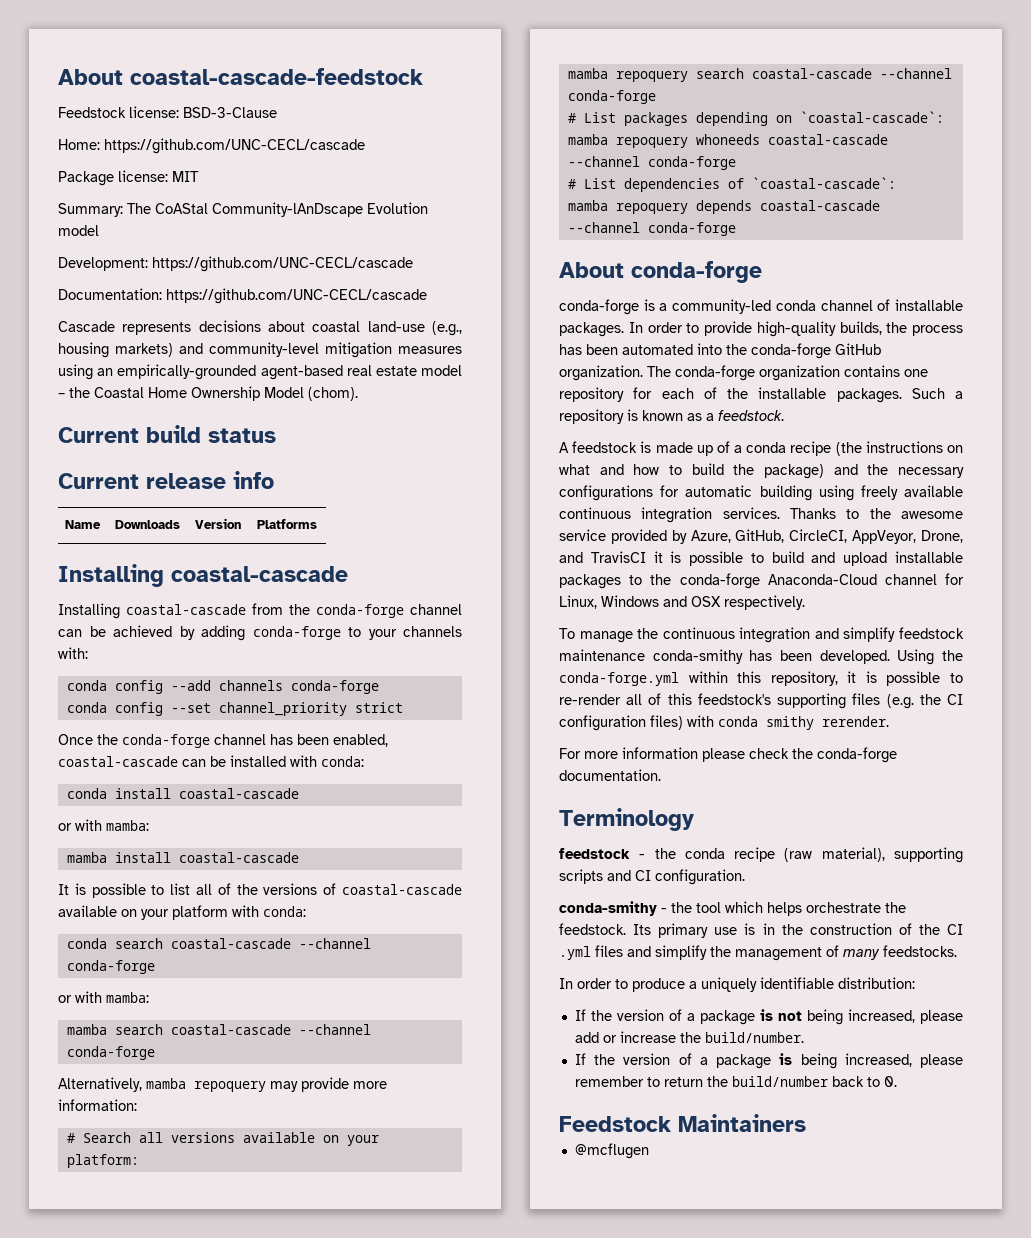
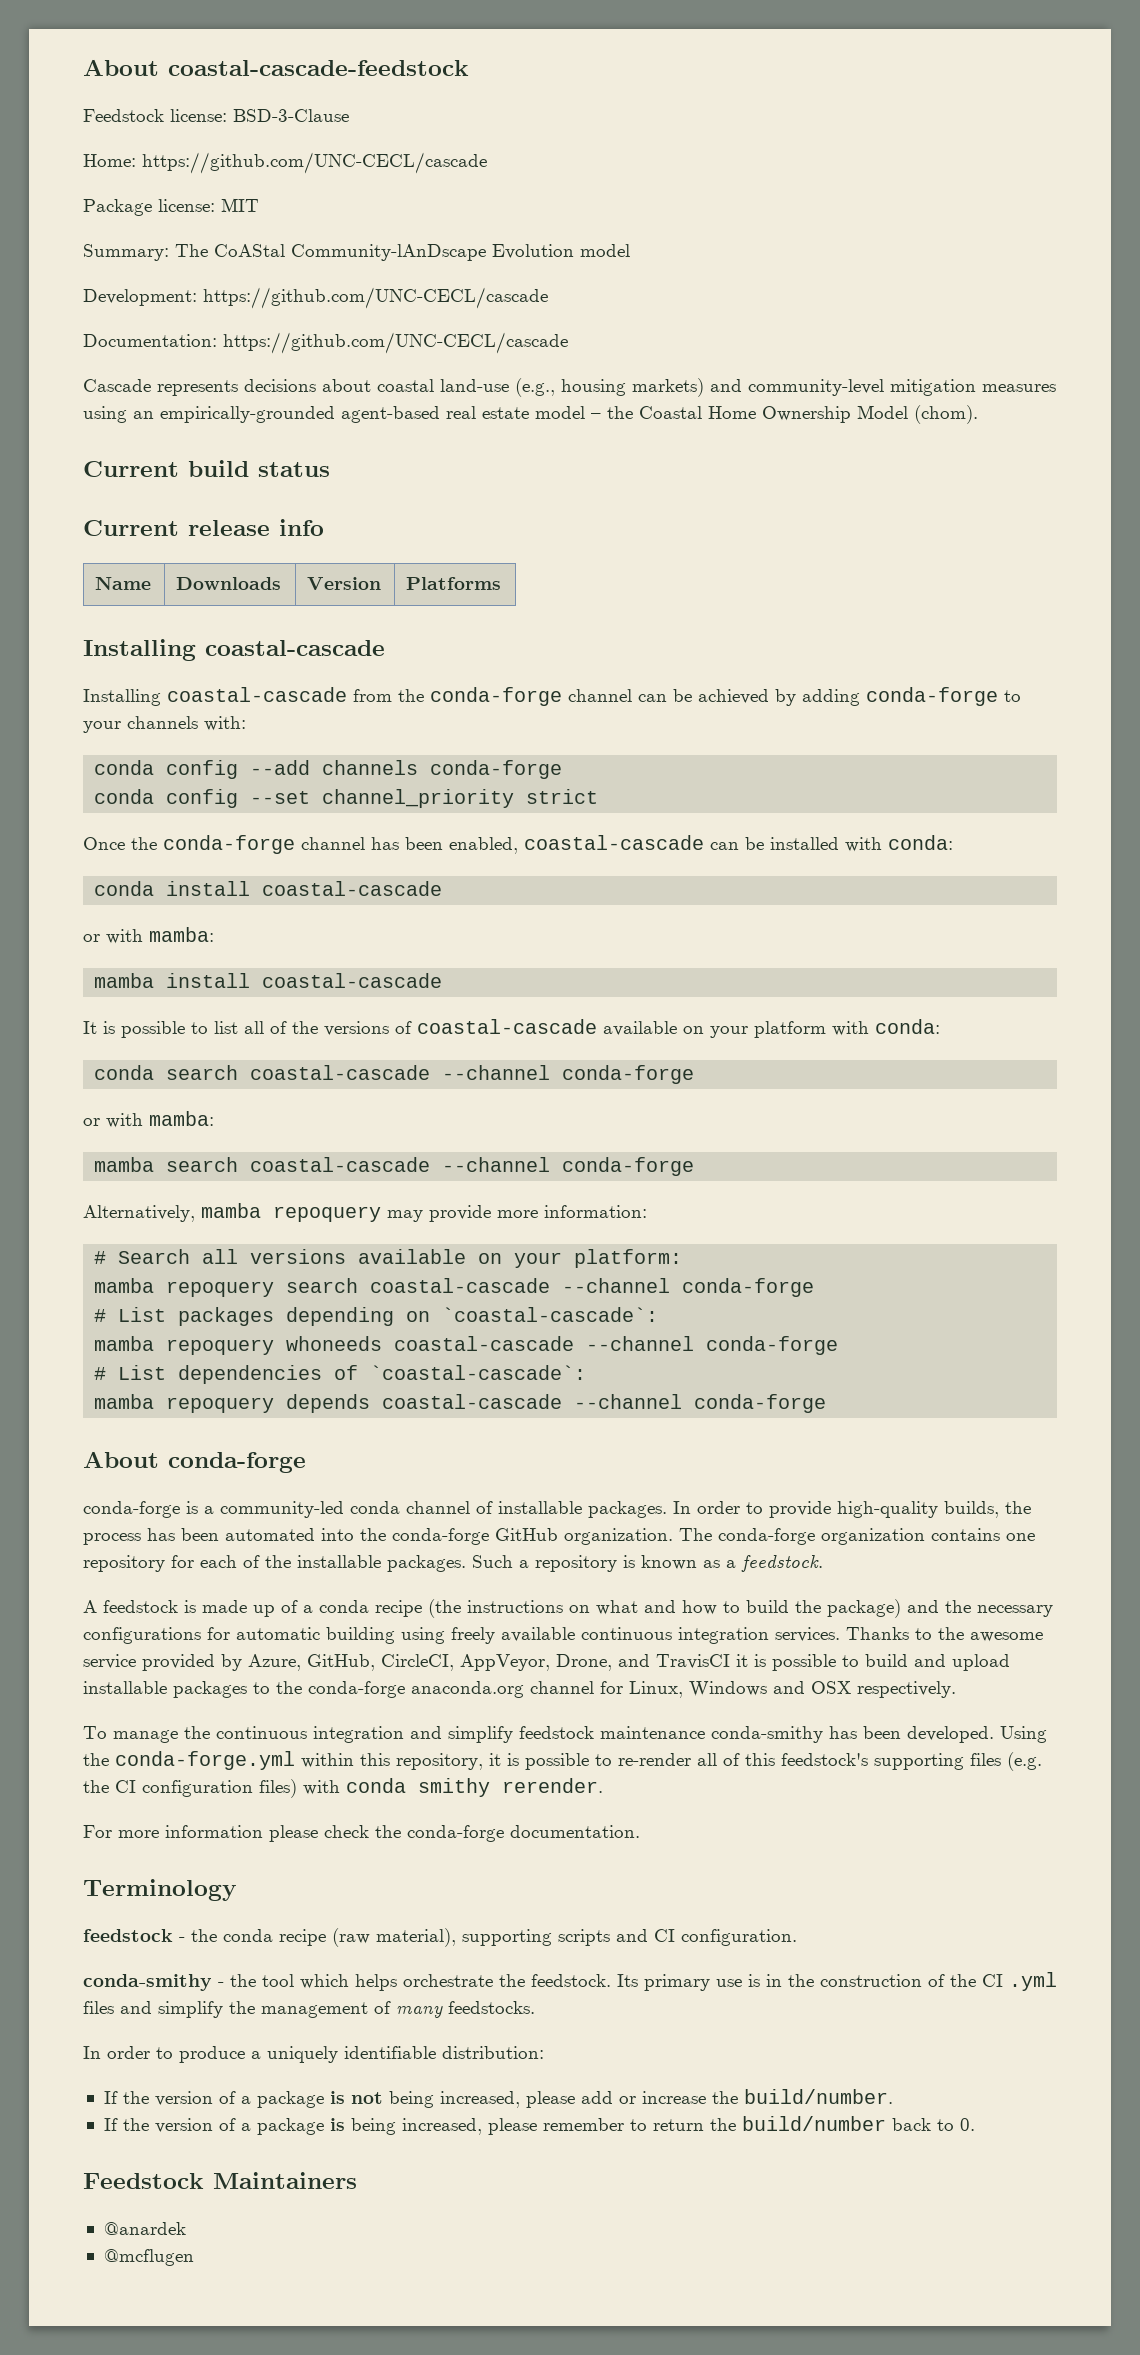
- Thanks to the awesome service provided by Azure, GitHub, CircleCI, AppVeyor, Drone, and TravisCI it is possible to build and upload installable packages to the conda-forge Anaconda-Cloud channel for Linux, Windows and OSX respectively.
+ Thanks to the awesome service provided by Azure, GitHub, CircleCI, AppVeyor, Drone, and TravisCI it is possible to build and upload installable packages to the conda-forge anaconda.org channel for Linux, Windows and OSX respectively.
+ @anardek

